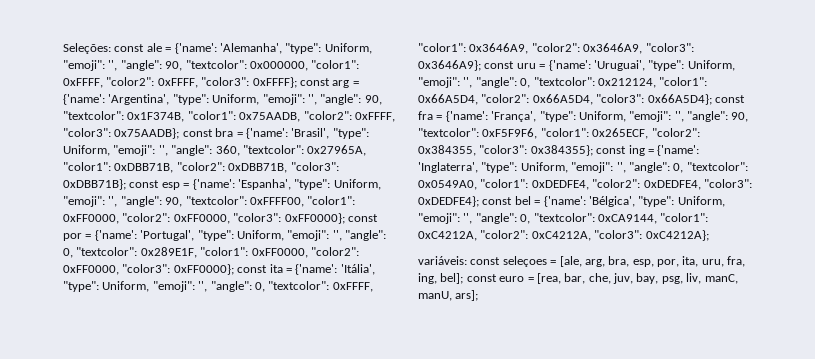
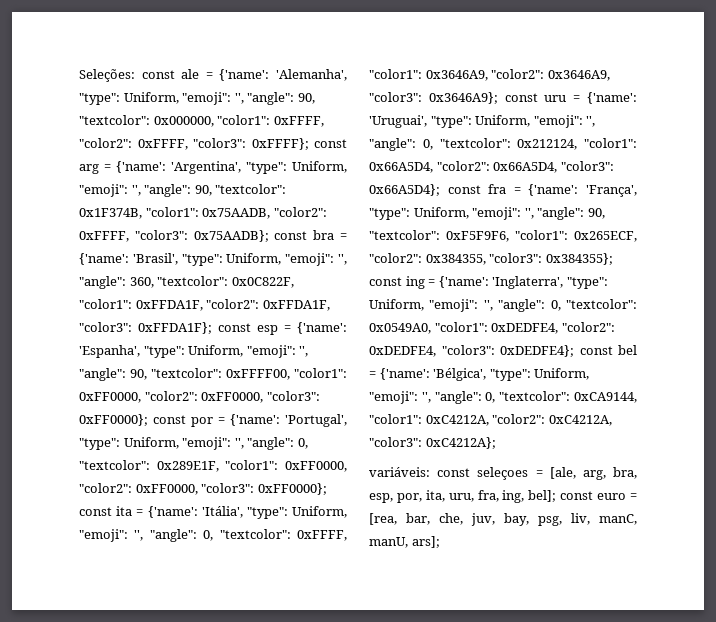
- 0x27965A, "color1": 0xDBB71B, "color2": 0xDBB71B, "color3": 0xDBB71B};
+ 0x0C822F, "color1": 0xFFDA1F, "color2": 0xFFDA1F, "color3": 0xFFDA1F};

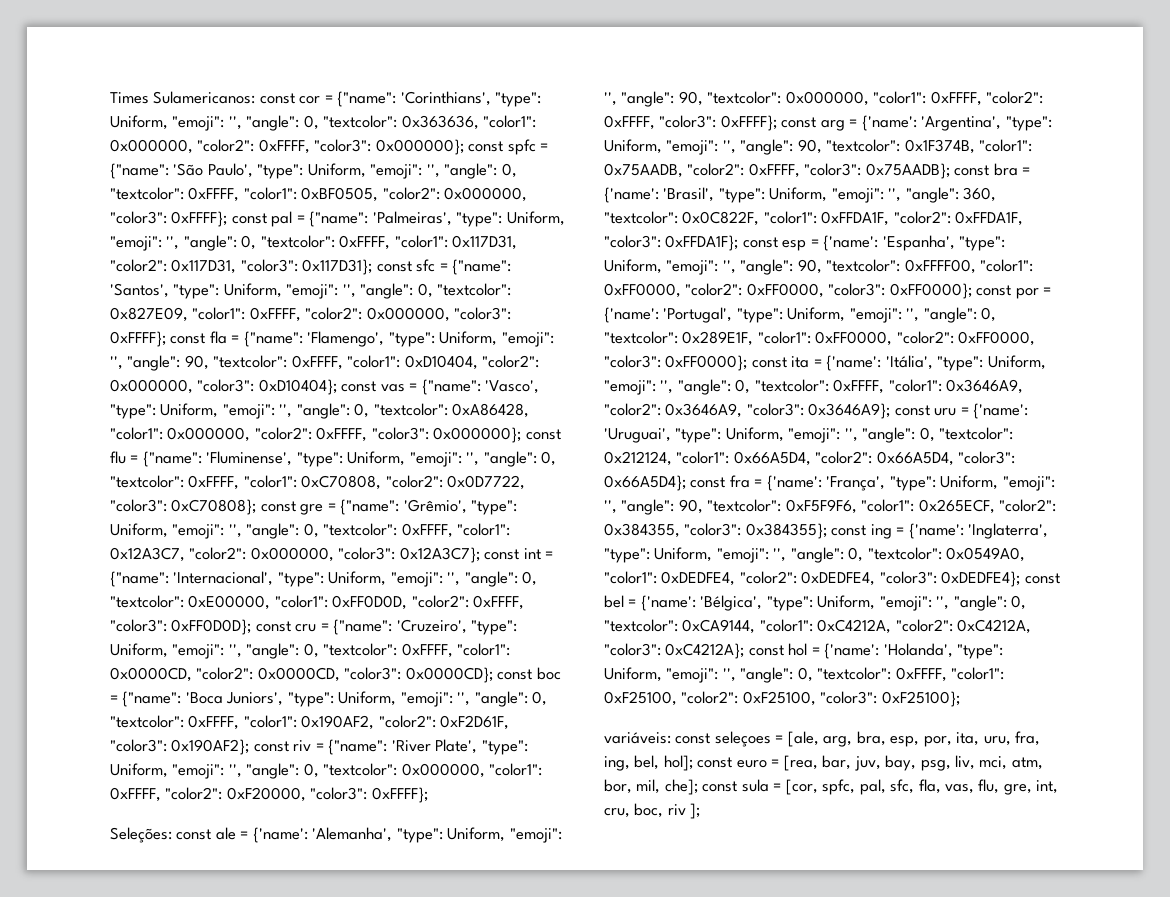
+ Times Sulamericanos: const cor = {"name": 'Corinthians', "type": Uniform, "emoji": '', "angle": 0, "textcolor": 0x363636, "color1": 0x000000, "color2": 0xFFFF, "color3": 0x000000}; const spfc = {"name": 'São Paulo', "type": Uniform, "emoji": '', "angle": 0, "textcolor": 0xFFFF, "color1": 0xBF0505, "color2": 0x000000, "color3": 0xFFFF}; const pal = {"name": 'Palmeiras', "type": Uniform, "emoji": '', "angle": 0, "textcolor": 0xFFFF, "color1": 0x117D31, "color2": 0x117D31, "color3": 0x117D31}; const sfc = {"name": 'Santos', "type": Uniform, "emoji": '', "angle": 0, "textcolor": 0x827E09, "color1": 0xFFFF, "color2": 0x000000, "color3": 0xFFFF}; const fla = {"name": 'Flamengo', "type": Uniform, "emoji": '', "angle": 90, "textcolor": 0xFFFF, "color1": 0xD10404, "color2": 0x000000, "color3": 0xD10404}; const vas = {"name": 'Vasco', "type": Uniform, "emoji": '', "angle": 0, "textcolor": 0xA86428, "color1": 0x000000, "color2": 0xFFFF, "color3": 0x000000}; const flu = {"name": 'Fluminense', "type": Uniform, "emoji": '', "angle": 0, "textcolor": 0xFFFF, "color1": 0xC70808, "color2": 0x0D7722, "color3": 0xC70808}; const gre = {"name": 'Grêmio', "type": Uniform, "emoji": '', "angle": 0, "textcolor": 0xFFFF, "color1": 0x12A3C7, "color2": 0x000000, "color3": 0x12A3C7}; const int = {"name": 'Internacional', "type": Uniform, "emoji": '', "angle": 0, "textcolor": 0xE00000, "color1": 0xFF0D0D, "color2": 0xFFFF, "color3": 0xFF0D0D}; const cru = {"name": 'Cruzeiro', "type": Uniform, "emoji": '', "angle": 0, "textcolor": 0xFFFF, "color1": 0x0000CD, "color2": 0x0000CD, "color3": 0x0000CD}; const boc = {"name": 'Boca Juniors', "type": Uniform, "emoji": '', "angle": 0, "textcolor": 0xFFFF, "color1": 0x190AF2, "color2": 0xF2D61F, "color3": 0x190AF2}; const riv = {"name": 'River Plate', "type": Uniform, "emoji": '', "angle": 0, "textcolor": 0x000000, "color1": 0xFFFF, "color2": 0xF20000, "color3": 0xFFFF};
+ const hol = {'name': 'Holanda', "type": Uniform, "emoji": '', "angle": 0, "textcolor": 0xFFFF, "color1": 0xF25100, "color2": 0xF25100, "color3": 0xF25100};
- variáveis: const seleçoes = [ale, arg, bra, esp, por, ita, uru, fra, ing, bel]; const euro = [rea, bar, che, juv, bay, psg, liv, manC, manU, ars];
+ variáveis: const seleçoes = [ale, arg, bra, esp, por, ita, uru, fra, ing, bel, hol]; const euro = [rea, bar, juv, bay, psg, liv, mci, atm, bor, mil, che]; const sula = [cor, spfc, pal, sfc, fla, vas, flu, gre, int, cru, boc, riv ];

